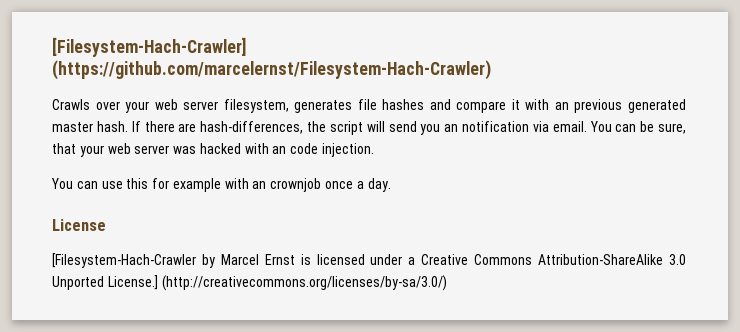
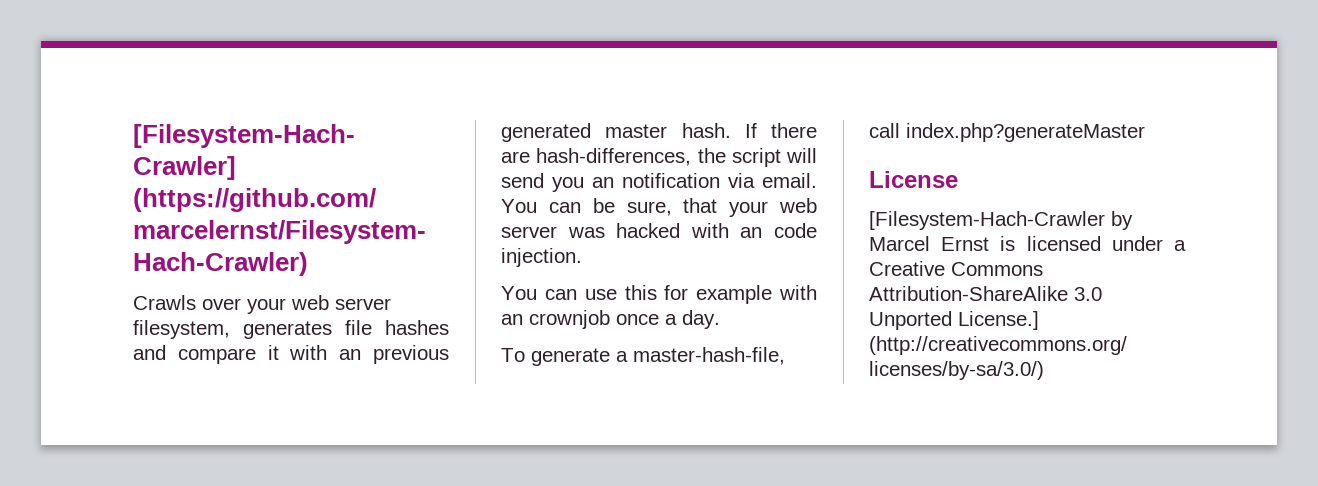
+ To generate a master-hash-file, call index.php?generateMaster

